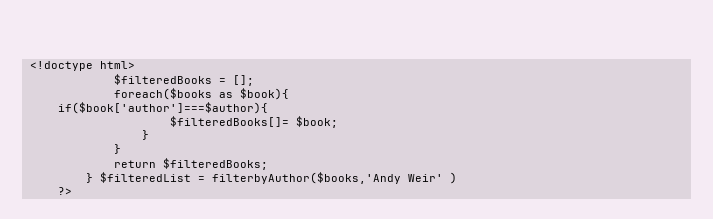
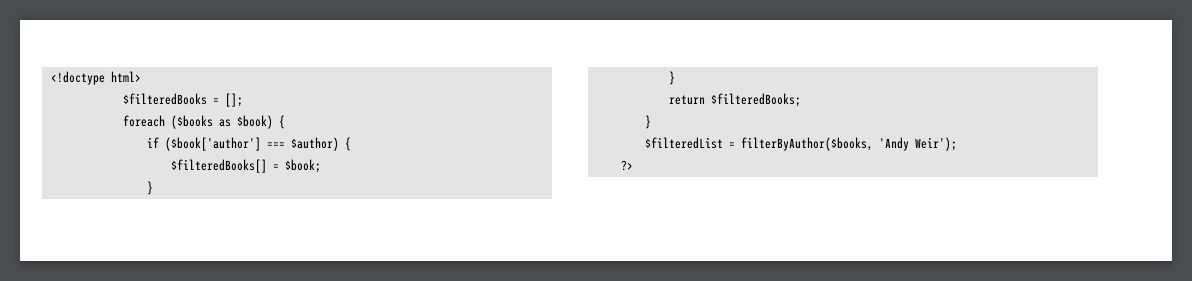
- foreach($books as $book){
- if($book['author']===$author){
- $filteredBooks[]= $book;
+ foreach ($books as $book) {
+ if ($book['author'] === $author) {
+ $filteredBooks[] = $book;
  return $filteredBooks;
- } $filteredList = filterbyAuthor($books,'Andy Weir' )
+ }
+ $filteredList = filterByAuthor($books, 'Andy Weir');

